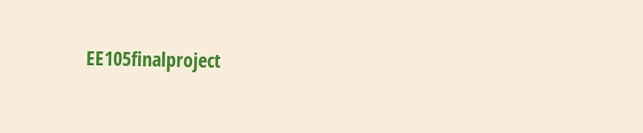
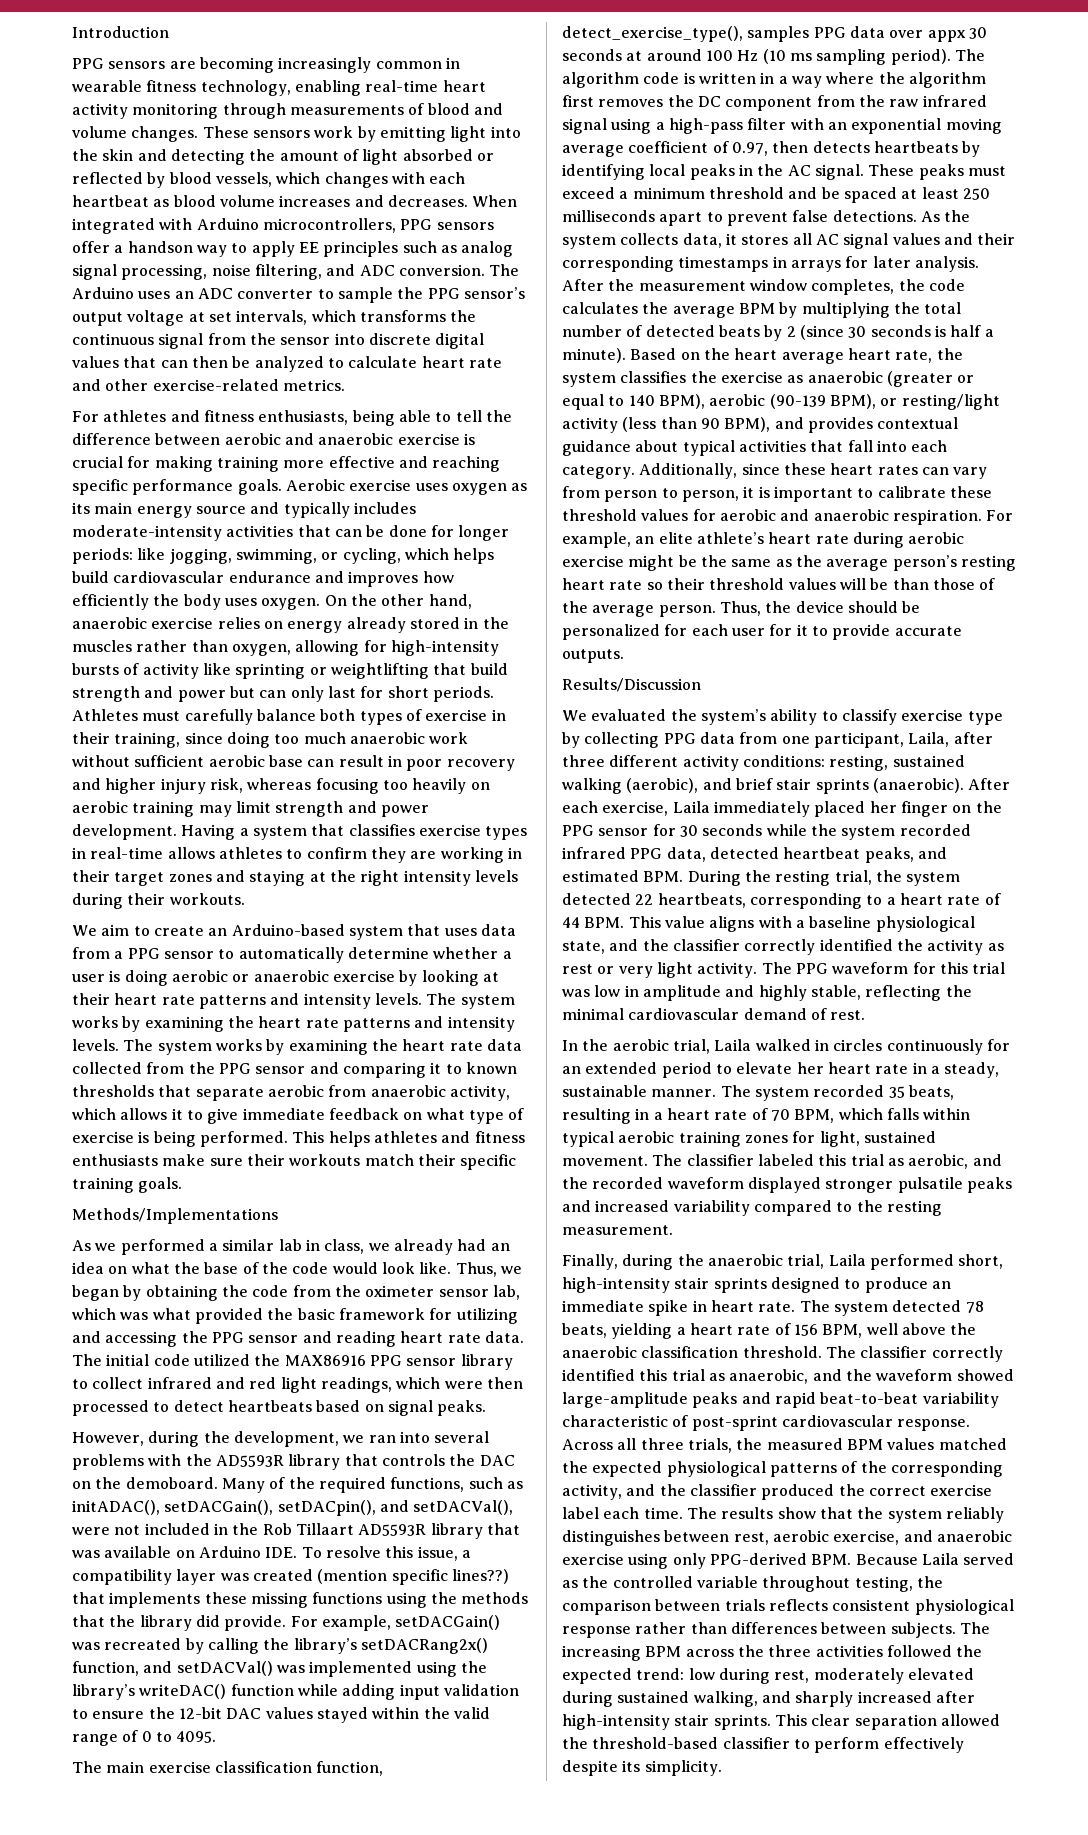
- EE105finalproject
+ Introduction
+ PPG sensors are becoming increasingly common in wearable fitness technology, enabling real-time heart activity monitoring through measurements of blood and volume changes. These sensors work by emitting light into the skin and detecting the amount of light absorbed or reflected by blood vessels, which changes with each heartbeat as blood volume increases and decreases. When integrated with Arduino microcontrollers, PPG sensors offer a handson way to apply EE principles such as analog signal processing, noise filtering, and ADC conversion. The Arduino uses an ADC converter to sample the PPG sensor’s output voltage at set intervals, which transforms the continuous signal from the sensor into discrete digital values that can then be analyzed to calculate heart rate and other exercise-related metrics.
+ For athletes and fitness enthusiasts, being able to tell the difference between aerobic and anaerobic exercise is crucial for making training more effective and reaching specific performance goals. Aerobic exercise uses oxygen as its main energy source and typically includes moderate-intensity activities that can be done for longer periods: like jogging, swimming, or cycling, which helps build cardiovascular endurance and improves how efficiently the body uses oxygen. On the other hand, anaerobic exercise relies on energy already stored in the muscles rather than oxygen, allowing for high-intensity bursts of activity like sprinting or weightlifting that build strength and power but can only last for short periods. Athletes must carefully balance both types of exercise in their training, since doing too much anaerobic work without sufficient aerobic base can result in poor recovery and higher injury risk, whereas focusing too heavily on aerobic training may limit strength and power development. Having a system that classifies exercise types in real-time allows athletes to confirm they are working in their target zones and staying at the right intensity levels during their workouts.
+ We aim to create an Arduino-based system that uses data from a PPG sensor to automatically determine whether a user is doing aerobic or anaerobic exercise by looking at their heart rate patterns and intensity levels. The system works by examining the heart rate patterns and intensity levels. The system works by examining the heart rate data collected from the PPG sensor and comparing it to known thresholds that separate aerobic from anaerobic activity, which allows it to give immediate feedback on what type of exercise is being performed. This helps athletes and fitness enthusiasts make sure their workouts match their specific training goals.
+ Methods/Implementations
+ As we performed a similar lab in class, we already had an idea on what the base of the code would look like. Thus, we began by obtaining the code from the oximeter sensor lab, which was what provided the basic framework for utilizing and accessing the PPG sensor and reading heart rate data. The initial code utilized the MAX86916 PPG sensor library to collect infrared and red light readings, which were then processed to detect heartbeats based on signal peaks.
+ However, during the development, we ran into several problems with the AD5593R library that controls the DAC on the demoboard. Many of the required functions, such as initADAC(), setDACGain(), setDACpin(), and setDACVal(), were not included in the Rob Tillaart AD5593R library that was available on Arduino IDE. To resolve this issue, a compatibility layer was created (mention specific lines??) that implements these missing functions using the methods that the library did provide. For example, setDACGain() was recreated by calling the library’s setDACRang2x() function, and setDACVal() was implemented using the library’s writeDAC() function while adding input validation to ensure the 12-bit DAC values stayed within the valid range of 0 to 4095.
+ The main exercise classification function, detect_exercise_type(), samples PPG data over appx 30 seconds at around 100 Hz (10 ms sampling period). The algorithm code is written in a way where the algorithm first removes the DC component from the raw infrared signal using a high-pass filter with an exponential moving average coefficient of 0.97, then detects heartbeats by identifying local peaks in the AC signal. These peaks must exceed a minimum threshold and be spaced at least 250 milliseconds apart to prevent false detections. As the system collects data, it stores all AC signal values and their corresponding timestamps in arrays for later analysis. After the measurement window completes, the code calculates the average BPM by multiplying the total number of detected beats by 2 (since 30 seconds is half a minute). Based on the heart average heart rate, the system classifies the exercise as anaerobic (greater or equal to 140 BPM), aerobic (90-139 BPM), or resting/light activity (less than 90 BPM), and provides contextual guidance about typical activities that fall into each category. Additionally, since these heart rates can vary from person to person, it is important to calibrate these threshold values for aerobic and anaerobic respiration. For example, an elite athlete’s heart rate during aerobic exercise might be the same as the average person’s resting heart rate so their threshold values will be than those of the average person. Thus, the device should be personalized for each user for it to provide accurate outputs.
+ Results/Discussion
+ We evaluated the system’s ability to classify exercise type by collecting PPG data from one participant, Laila, after three different activity conditions: resting, sustained walking (aerobic), and brief stair sprints (anaerobic). After each exercise, Laila immediately placed her finger on the PPG sensor for 30 seconds while the system recorded infrared PPG data, detected heartbeat peaks, and estimated BPM. During the resting trial, the system detected 22 heartbeats, corresponding to a heart rate of 44 BPM. This value aligns with a baseline physiological state, and the classifier correctly identified the activity as rest or very light activity. The PPG waveform for this trial was low in amplitude and highly stable, reflecting the minimal cardiovascular demand of rest.
+ In the aerobic trial, Laila walked in circles continuously for an extended period to elevate her heart rate in a steady, sustainable manner. The system recorded 35 beats, resulting in a heart rate of 70 BPM, which falls within typical aerobic training zones for light, sustained movement. The classifier labeled this trial as aerobic, and the recorded waveform displayed stronger pulsatile peaks and increased variability compared to the resting measurement.
+ Finally, during the anaerobic trial, Laila performed short, high-intensity stair sprints designed to produce an immediate spike in heart rate. The system detected 78 beats, yielding a heart rate of 156 BPM, well above the anaerobic classification threshold. The classifier correctly identified this trial as anaerobic, and the waveform showed large-amplitude peaks and rapid beat-to-beat variability characteristic of post-sprint cardiovascular response. Across all three trials, the measured BPM values matched the expected physiological patterns of the corresponding activity, and the classifier produced the correct exercise label each time. The results show that the system reliably distinguishes between rest, aerobic exercise, and anaerobic exercise using only PPG-derived BPM. Because Laila served as the controlled variable throughout testing, the comparison between trials reflects consistent physiological response rather than differences between subjects. The increasing BPM across the three activities followed the expected trend: low during rest, moderately elevated during sustained walking, and sharply increased after high-intensity stair sprints. This clear separation allowed the threshold-based classifier to perform effectively despite its simplicity.

